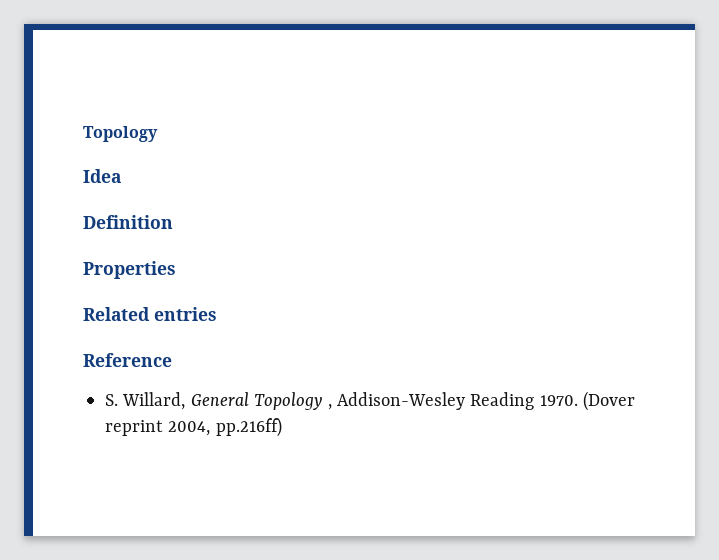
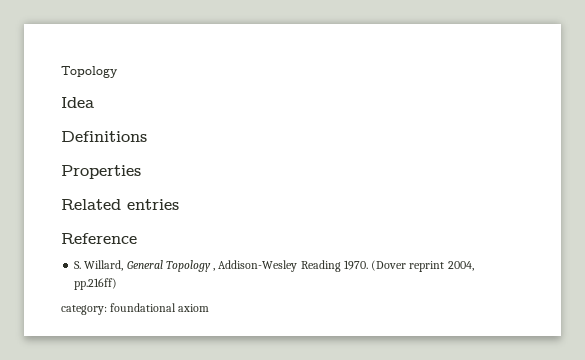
- Definition
+ Definitions
+ category: foundational axiom

